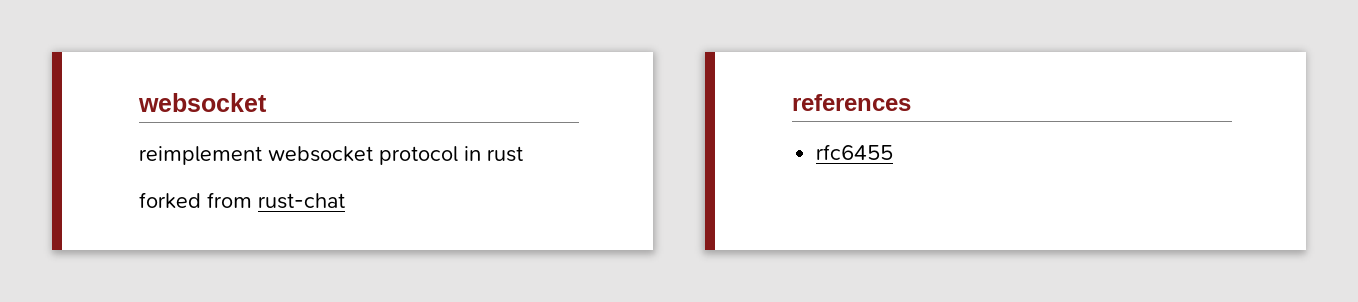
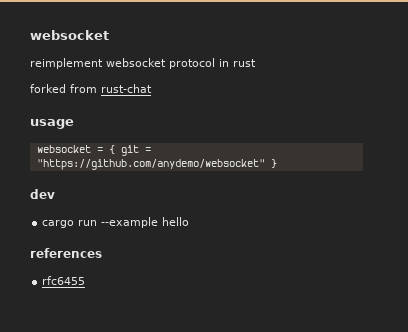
+ usage
+ websocket = { git = "https://github.com/anydemo/websocket" }
+ dev
+ cargo run --example hello

